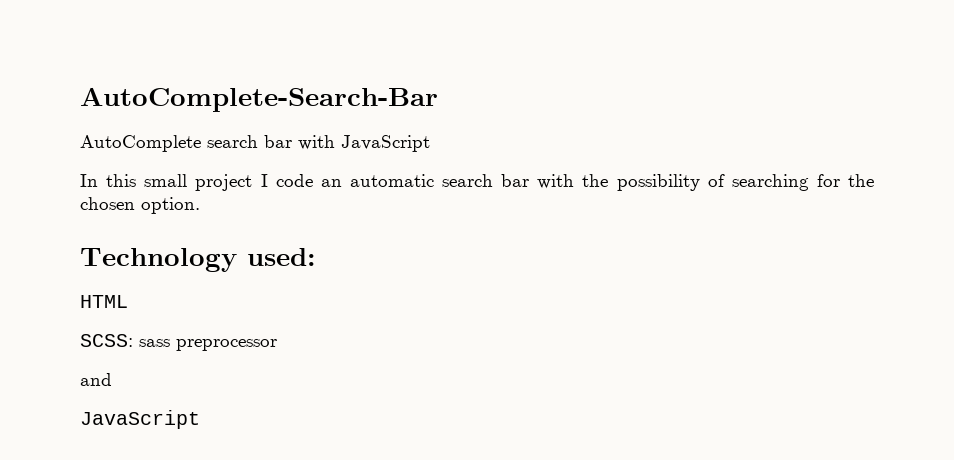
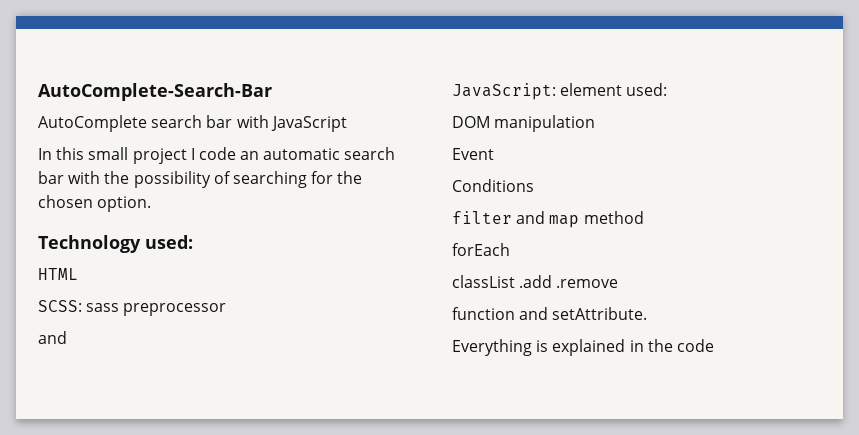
  SCSS: sass preprocessor
  and
- JavaScript
+ JavaScript: element used:
+ DOM manipulation
+ Event
+ Conditions
+ filter and map method
+ forEach
+ classList .add .remove
+ function and setAttribute.
+ Everything is explained in the code

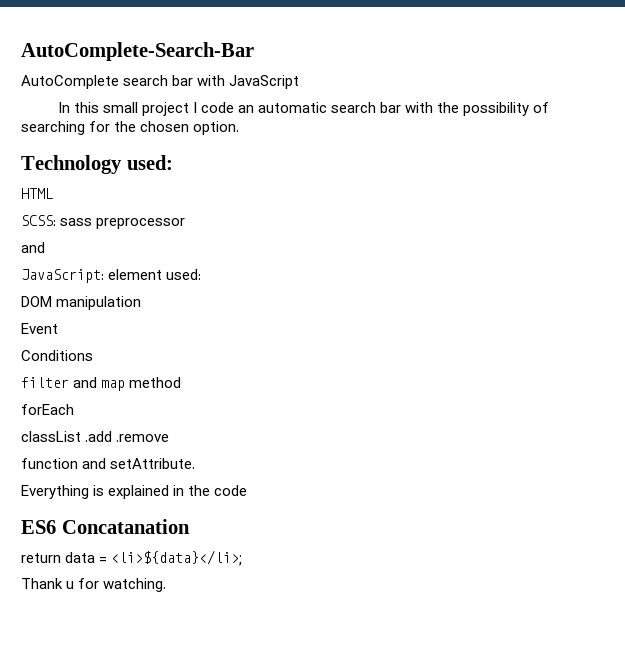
+ ES6 Concatanation
+ return data = <li>${data}</li>;
+ Thank u for watching.

